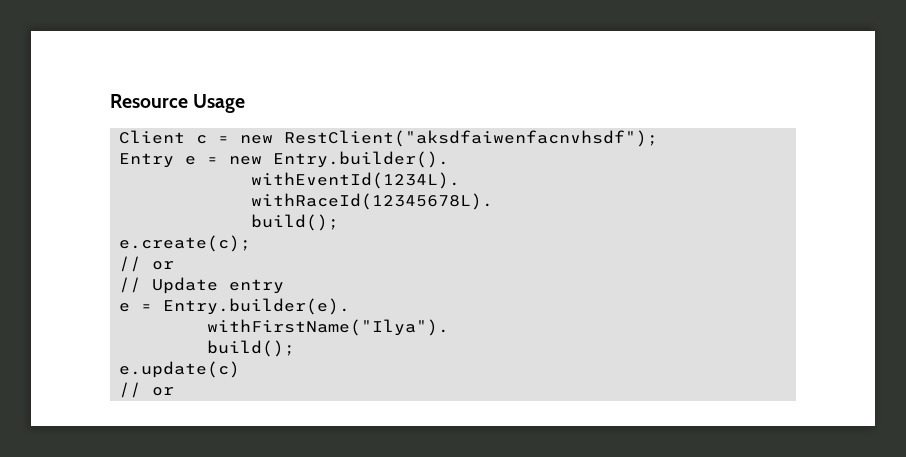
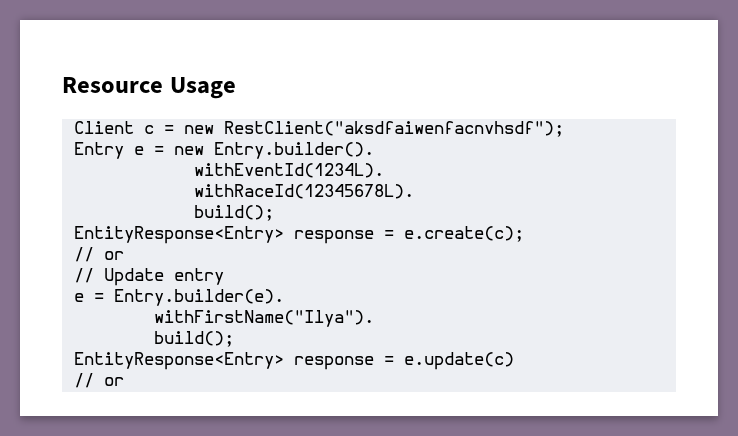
- e.create(c);
+ EntityResponse<Entry> response = e.create(c);
- e.update(c)
+ EntityResponse<Entry> response = e.update(c)

